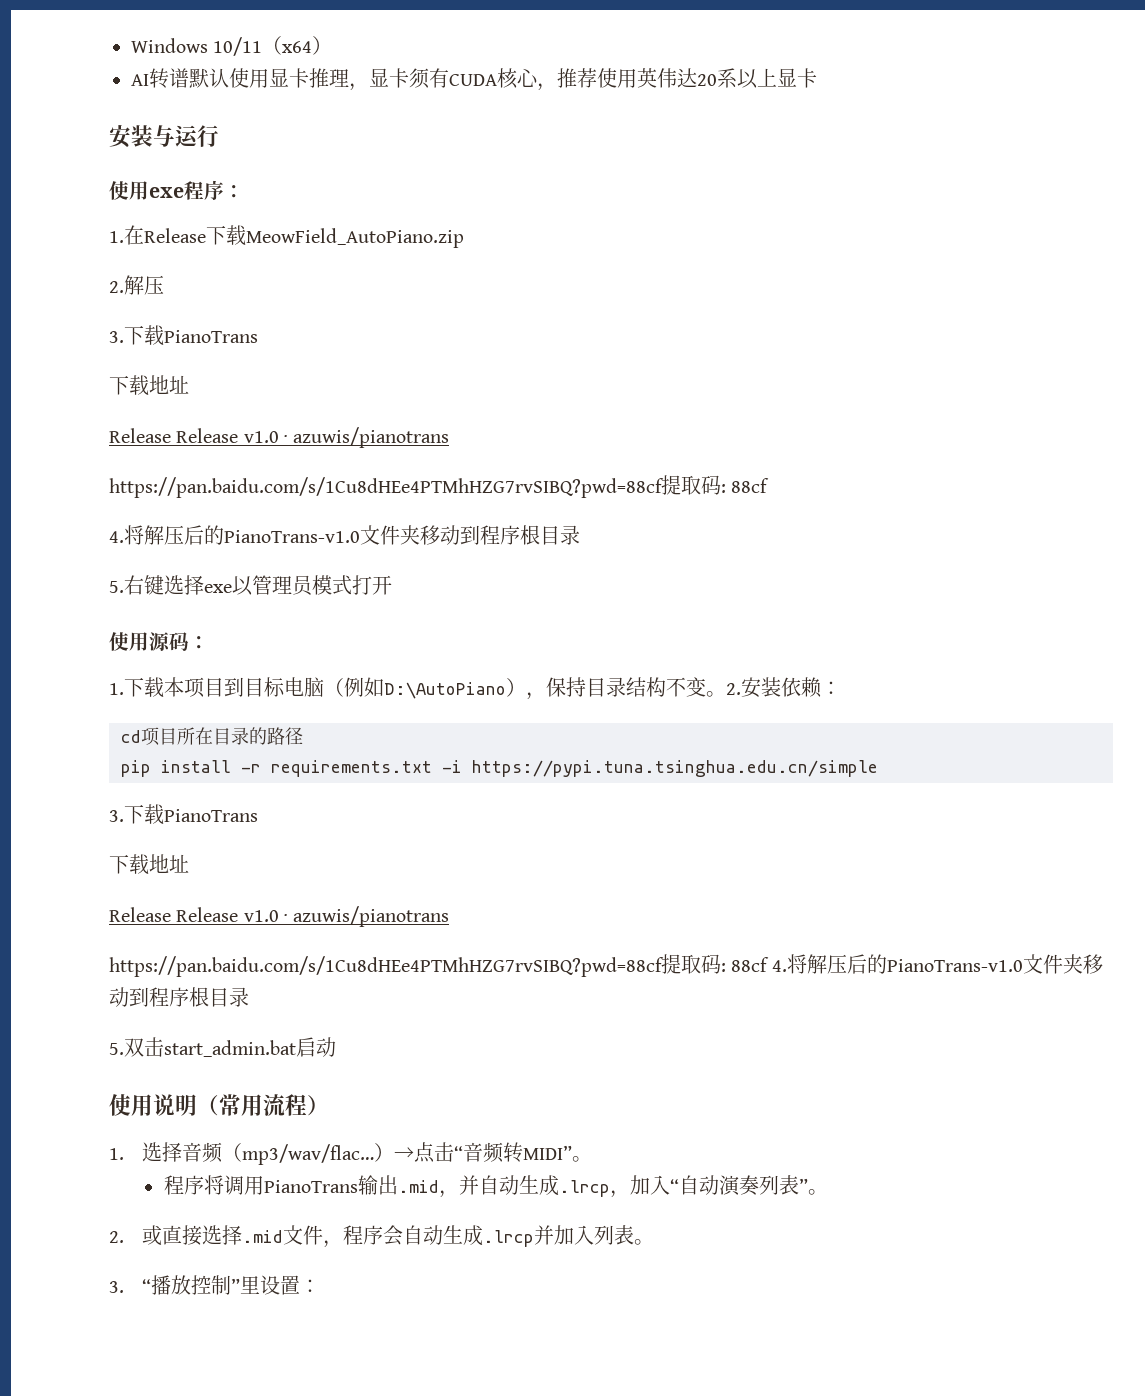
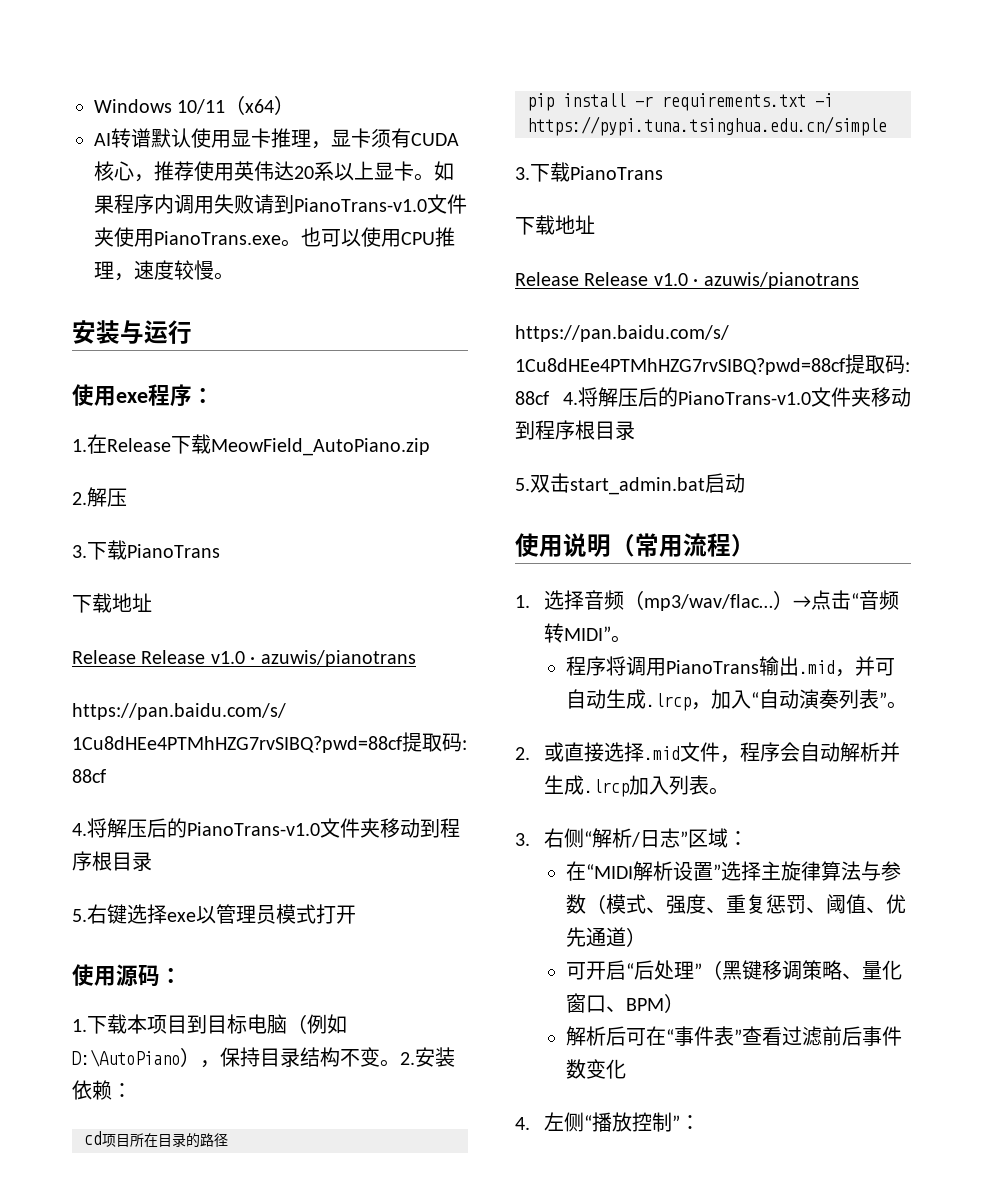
- AI转谱默认使用显卡推理，显卡须有CUDA核心，推荐使用英伟达20系以上显卡
+ AI转谱默认使用显卡推理，显卡须有CUDA核心，推荐使用英伟达20系以上显卡。如果程序内调用失败请到PianoTrans-v1.0文件夹使用PianoTrans.exe。也可以使用CPU推理，速度较慢。
- 程序将调用PianoTrans输出.mid，并自动生成.lrcp，加入“自动演奏列表”。
+ 程序将调用PianoTrans输出.mid，并可自动生成.lrcp，加入“自动演奏列表”。
- 2.或直接选择.mid文件，程序会自动生成.lrcp并加入列表。
+ 2.或直接选择.mid文件，程序会自动解析并生成.lrcp加入列表。
- 3. “播放控制”里设置：
+ 3.右侧“解析/日志”区域：
+ 在“MIDI解析设置”选择主旋律算法与参数（模式、强度、重复惩罚、阈值、优先通道）
+ 可开启“后处理”（黑键移调策略、量化窗口、BPM）
+ 解析后可在“事件表”查看过滤前后事件数变化
+ 4.左侧“播放控制”：

